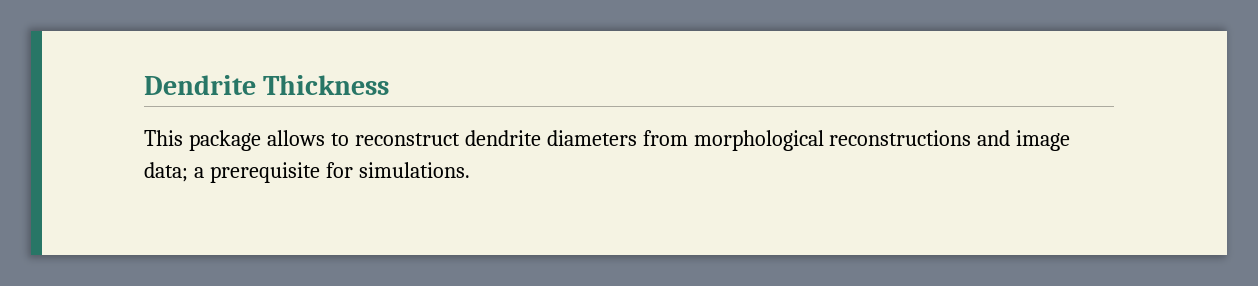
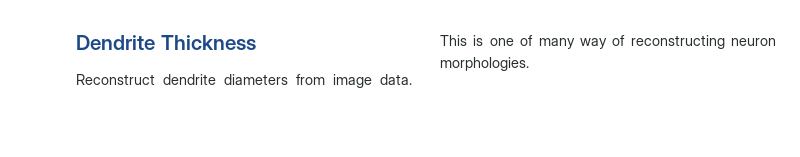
- This package allows to reconstruct dendrite diameters from morphological reconstructions and image data; a prerequisite for simulations.
+ Reconstruct dendrite diameters from image data. This is one of many way of reconstructing neuron morphologies.

